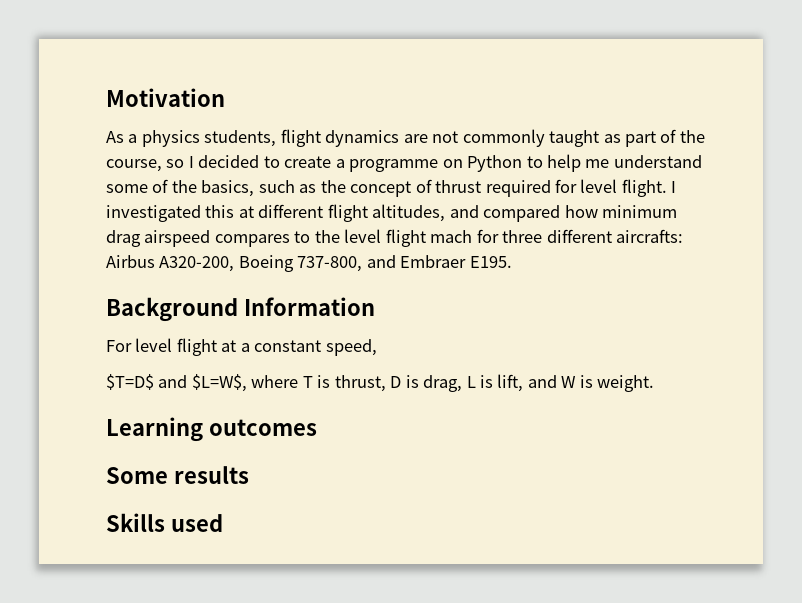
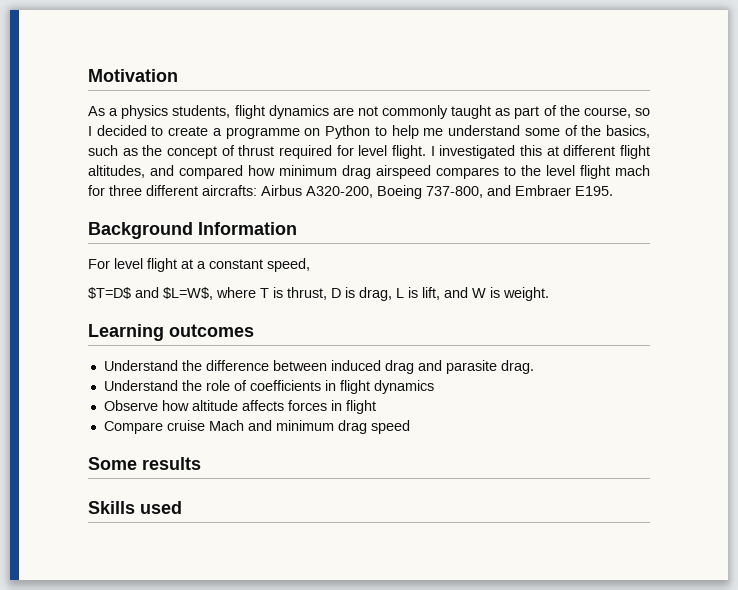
+ Understand the difference between induced drag and parasite drag.
+ Understand the role of coefficients in flight dynamics
+ Observe how altitude affects forces in flight
+ Compare cruise Mach and minimum drag speed

